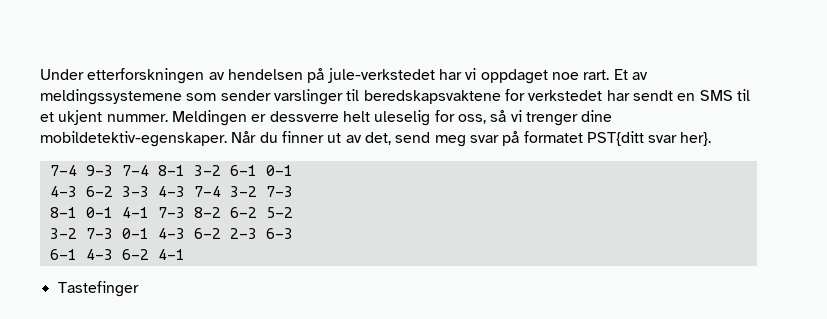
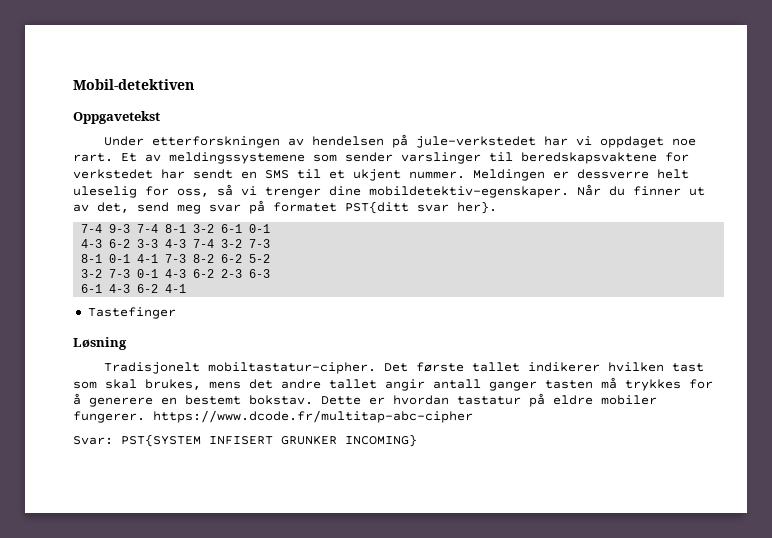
+ Mobil-detektiven
+ Oppgavetekst
+ Løsning
+ Tradisjonelt mobiltastatur-cipher. Det første tallet indikerer hvilken tast som skal brukes, mens det andre tallet angir antall ganger tasten må trykkes for å generere en bestemt bokstav. Dette er hvordan tastatur på eldre mobiler fungerer. https://www.dcode.fr/multitap-abc-cipher
+ Svar: PST{SYSTEM INFISERT GRUNKER INCOMING}

